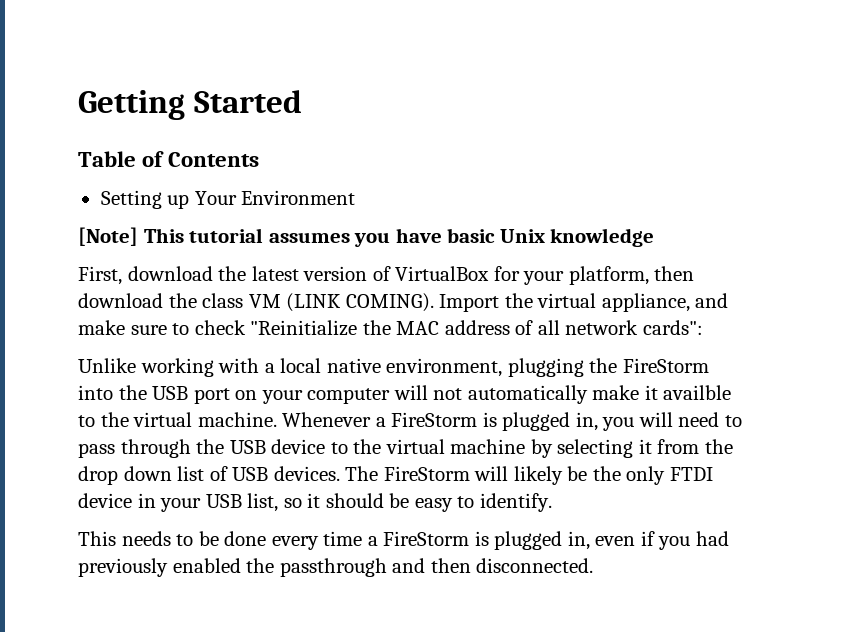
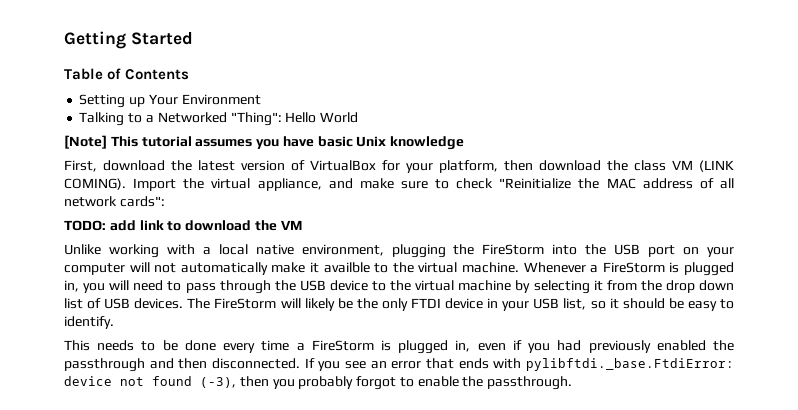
+ Talking to a Networked "Thing": Hello World
+ TODO: add link to download the VM
+ If you see an error that ends with pylibftdi._base.FtdiError: device not found (-3), then you probably forgot to enable the passthrough.

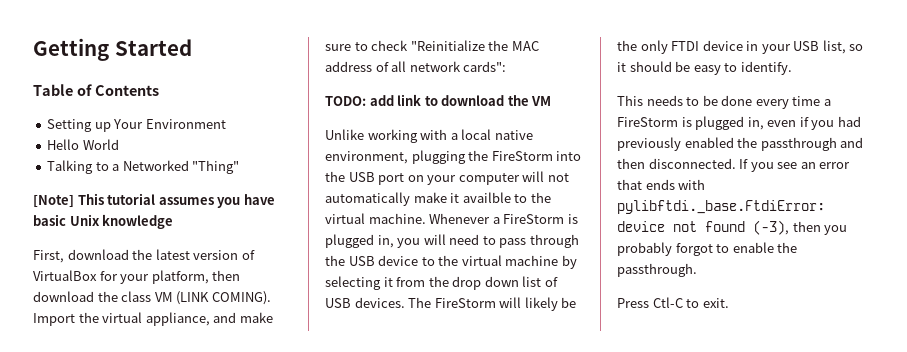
+ Hello World
- Talking to a Networked "Thing": Hello World
+ Talking to a Networked "Thing"
+ Press Ctl-C to exit.

